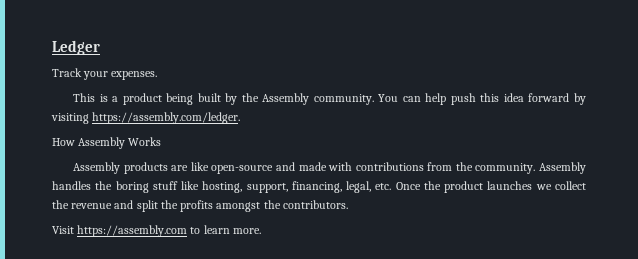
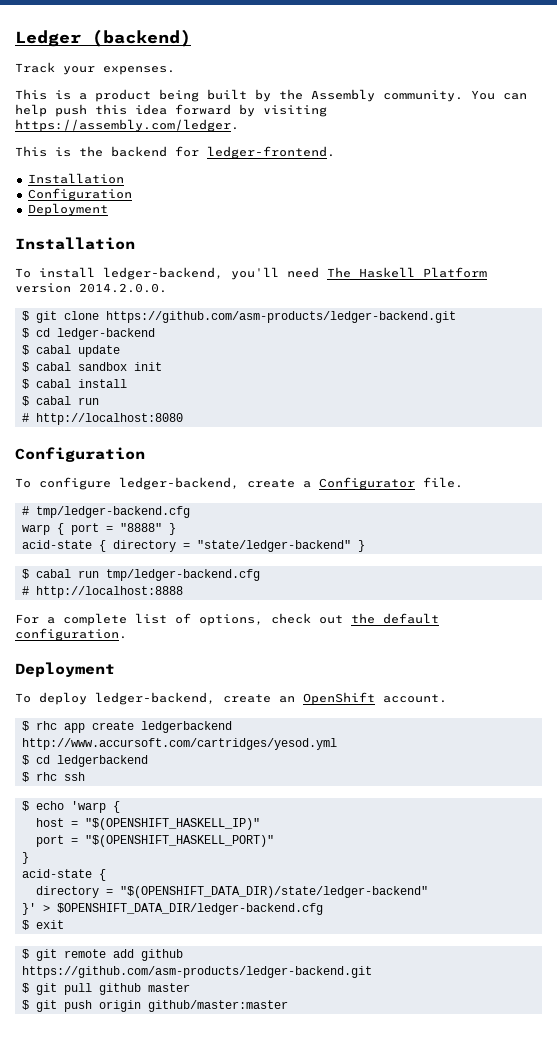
- Ledger
+ Ledger (backend)
- How Assembly Works
- Assembly products are like open-source and made with contributions from the community. Assembly handles the boring stuff like hosting, support, financing, legal, etc. Once the product launches we collect the revenue and split the profits amongst the contributors.
- Visit https://assembly.com to learn more.
+ This is the backend for ledger-frontend.
+ Installation
+ Configuration
+ Deployment
+ Installation
+ To install ledger-backend, you'll need The Haskell Platform version 2014.2.0.0.
+ $ git clone https://github.com/asm-products/ledger-backend.git
+ $ cd ledger-backend
+ $ cabal update
+ $ cabal sandbox init
+ $ cabal install
+ $ cabal run
+ # http://localhost:8080
+ Configuration
+ To configure ledger-backend, create a Configurator file.
+ # tmp/ledger-backend.cfg
+ warp { port = "8888" }
+ acid-state { directory = "state/ledger-backend" }
+ $ cabal run tmp/ledger-backend.cfg
+ # http://localhost:8888
+ For a complete list of options, check out the default configuration.
+ Deployment
+ To deploy ledger-backend, create an OpenShift account.
+ $ rhc app create ledgerbackend http://www.accursoft.com/cartridges/yesod.yml
+ $ cd ledgerbackend
+ $ rhc ssh
+ $ echo 'warp {
+ host = "$(OPENSHIFT_HASKELL_IP)"
+ port = "$(OPENSHIFT_HASKELL_PORT)"
+ }
+ acid-state {
+ directory = "$(OPENSHIFT_DATA_DIR)/state/ledger-backend"
+ }' > $OPENSHIFT_DATA_DIR/ledger-backend.cfg
+ $ exit
+ $ git remote add github https://github.com/asm-products/ledger-backend.git
+ $ git pull github master
+ $ git push origin github/master:master

